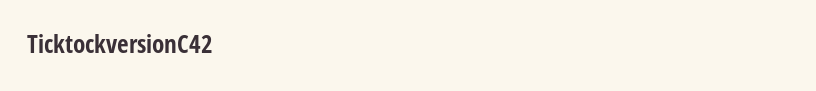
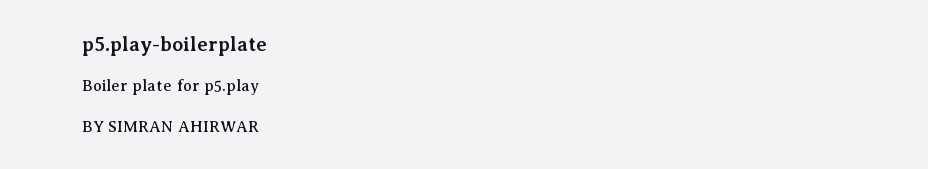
- TicktockversionC42
+ p5.play-boilerplate
+ Boiler plate for p5.play
+ BY SIMRAN AHIRWAR

